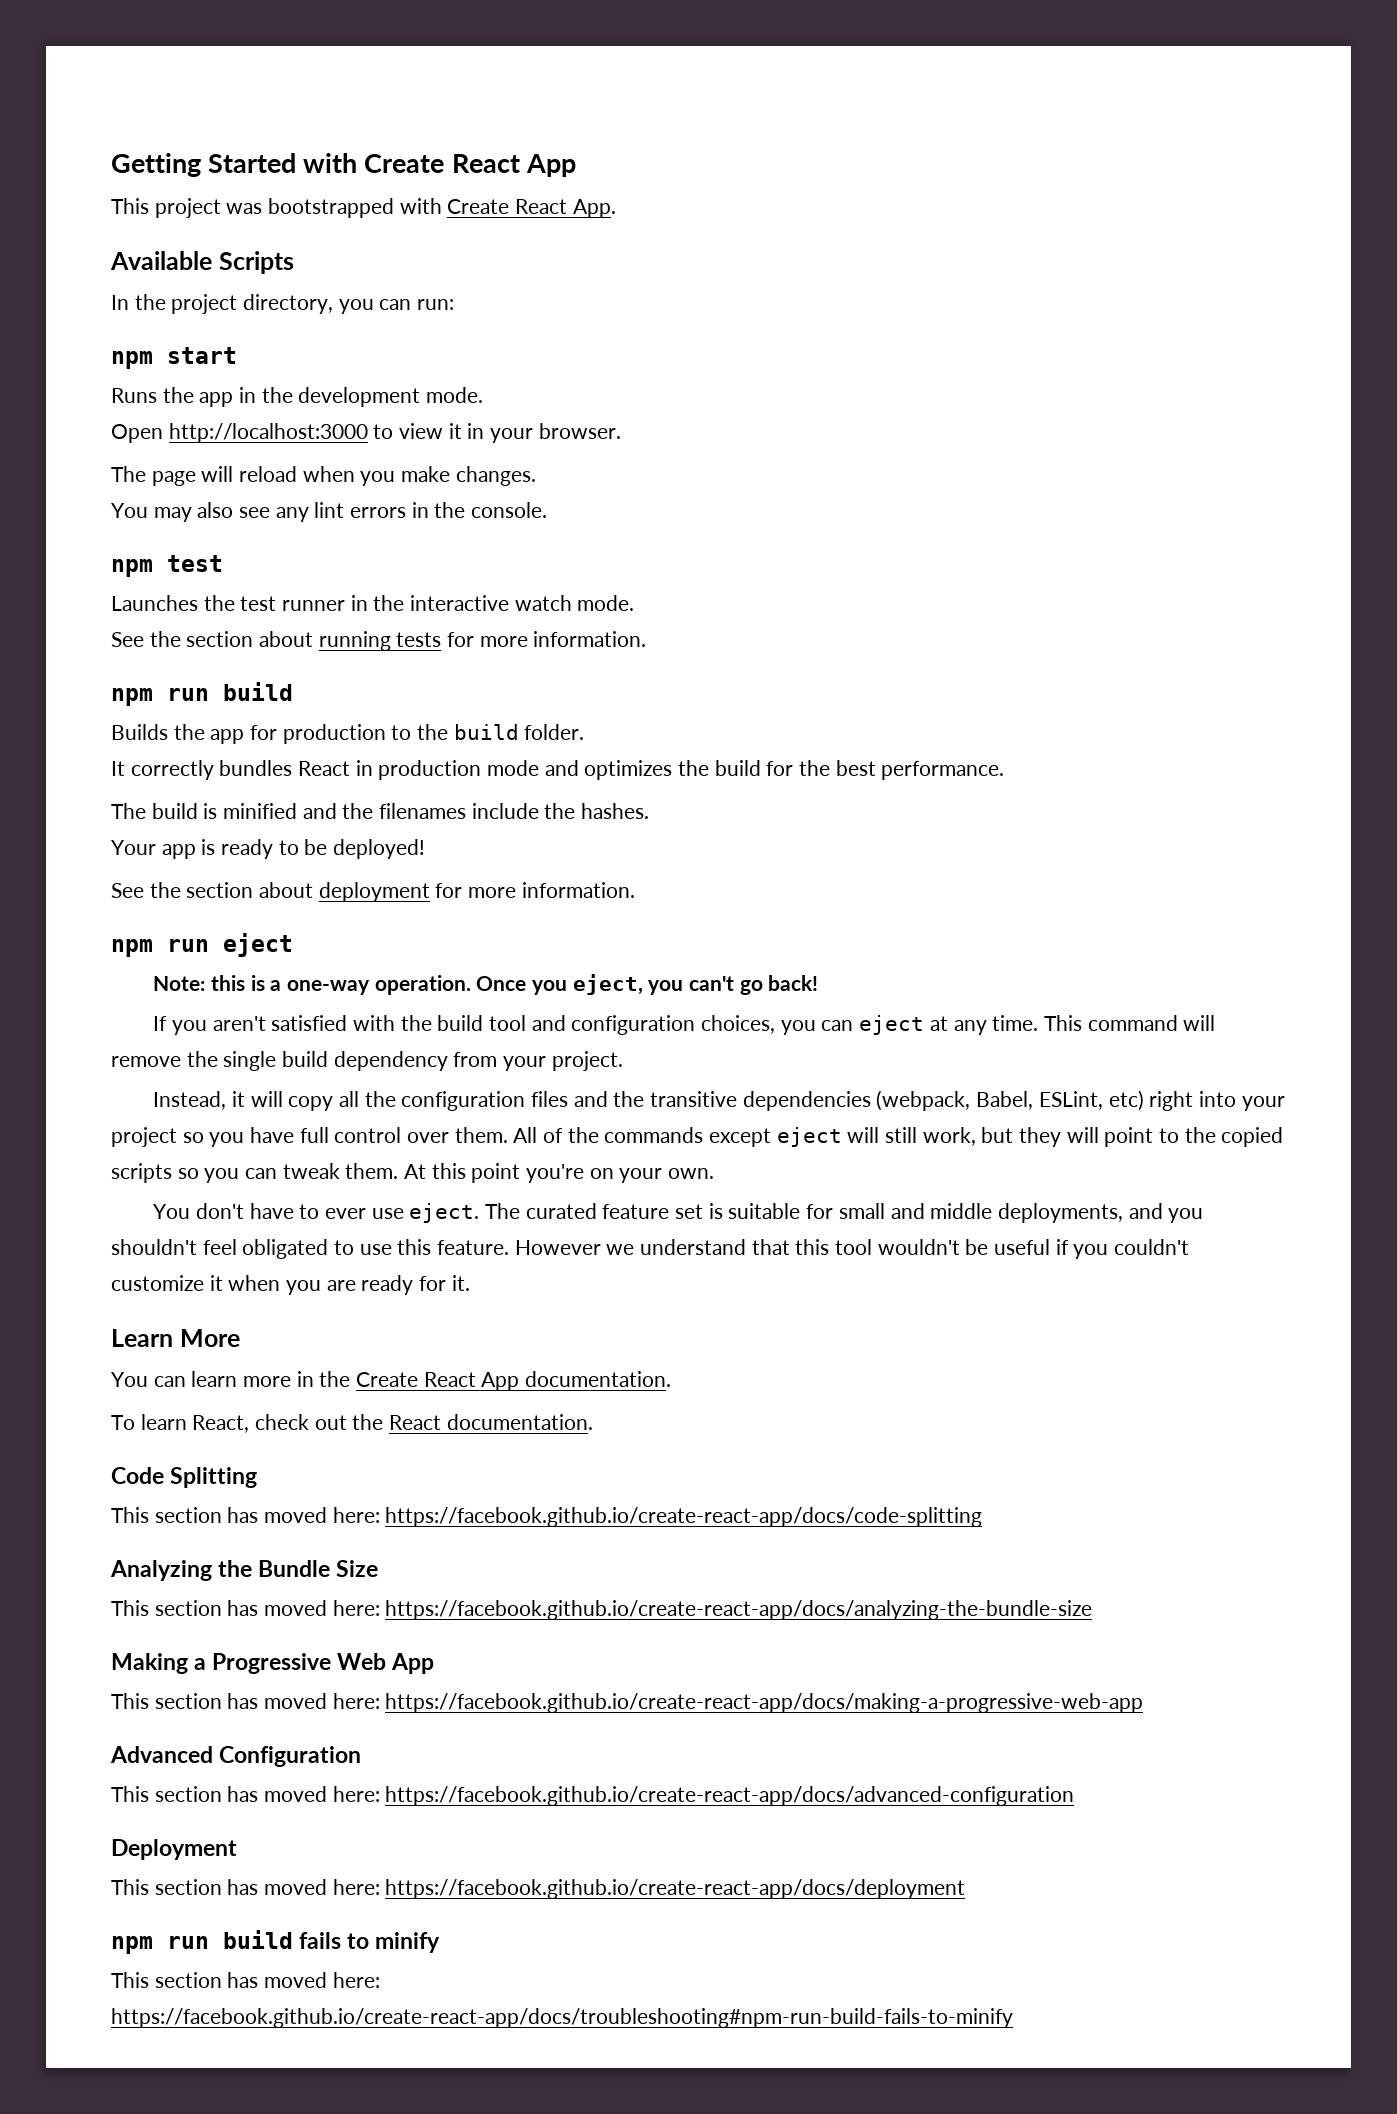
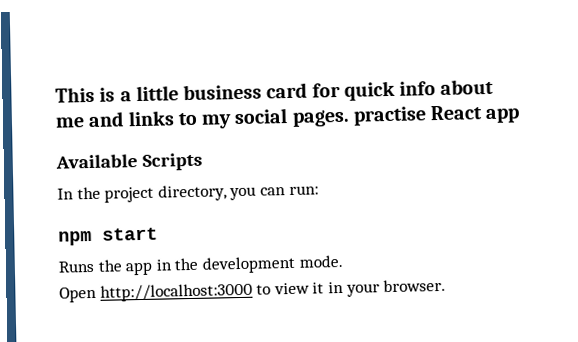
- Getting Started with Create React App
- This project was bootstrapped with Create React App.
+ This is a little business card for quick info about me and links to my social pages. practise React app
- The page will reload when you make changes.
- You may also see any lint errors in the console.
- npm test
- Launches the test runner in the interactive watch mode.
- See the section about running tests for more information.
- npm run build
- Builds the app for production to the build folder.
- It correctly bundles React in production mode and optimizes the build for the best performance.
- The build is minified and the filenames include the hashes.
- Your app is ready to be deployed!
- See the section about deployment for more information.
- npm run eject
- Note: this is a one-way operation. Once you eject, you can't go back!
- If you aren't satisfied with the build tool and configuration choices, you can eject at any time. This command will remove the single build dependency from your project.
- Instead, it will copy all the configuration files and the transitive dependencies (webpack, Babel, ESLint, etc) right into your project so you have full control over them. All of the commands except eject will still work, but they will point to the copied scripts so you can tweak them. At this point you're on your own.
- You don't have to ever use eject. The curated feature set is suitable for small and middle deployments, and you shouldn't feel obligated to use this feature. However we understand that this tool wouldn't be useful if you couldn't customize it when you are ready for it.
- Learn More
- You can learn more in the Create React App documentation.
- To learn React, check out the React documentation.
- Code Splitting
- This section has moved here: https://facebook.github.io/create-react-app/docs/code-splitting
- Analyzing the Bundle Size
- This section has moved here: https://facebook.github.io/create-react-app/docs/analyzing-the-bundle-size
- Making a Progressive Web App
- This section has moved here: https://facebook.github.io/create-react-app/docs/making-a-progressive-web-app
- Advanced Configuration
- This section has moved here: https://facebook.github.io/create-react-app/docs/advanced-configuration
- Deployment
- This section has moved here: https://facebook.github.io/create-react-app/docs/deployment
- npm run build fails to minify
- This section has moved here: https://facebook.github.io/create-react-app/docs/troubleshooting#npm-run-build-fails-to-minify

